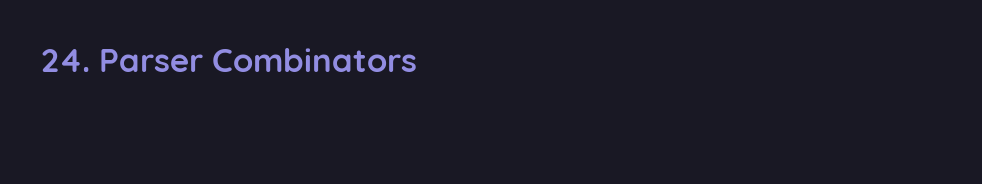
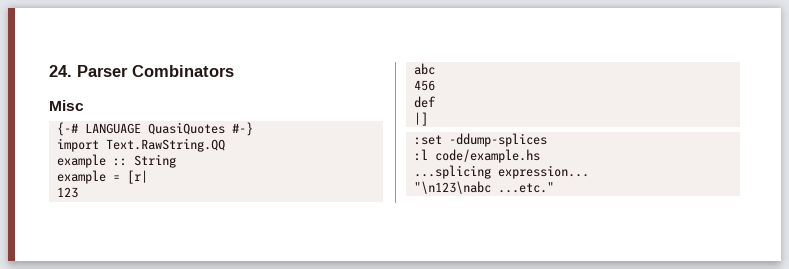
+ Misc
+ {-# LANGUAGE QuasiQuotes #-}
+ import Text.RawString.QQ
+ example :: String
+ example = [r|
+ 123
+ abc
+ 456
+ def
+ |]
+ :set -ddump-splices
+ :l code/example.hs
+ ...splicing expression...
+ "\n123\nabc ...etc."

